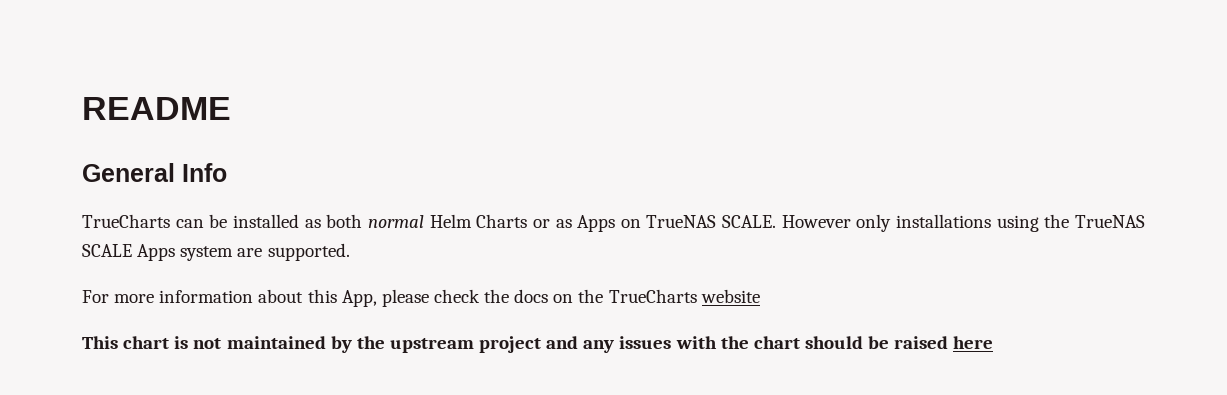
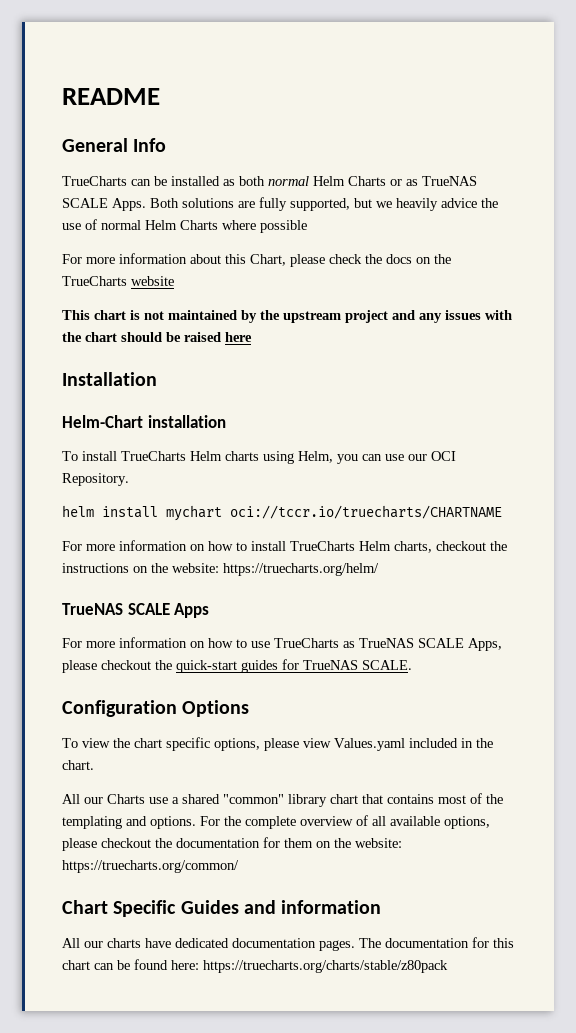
- TrueCharts can be installed as both normal Helm Charts or as Apps on TrueNAS SCALE. However only installations using the TrueNAS SCALE Apps system are supported.
+ TrueCharts can be installed as both normal Helm Charts or as TrueNAS SCALE Apps. Both solutions are fully supported, but we heavily advice the use of normal Helm Charts where possible
- For more information about this App, please check the docs on the TrueCharts website
+ For more information about this Chart, please check the docs on the TrueCharts website
+ Installation
+ Helm-Chart installation
+ To install TrueCharts Helm charts using Helm, you can use our OCI Repository.
+ helm install mychart oci://tccr.io/truecharts/CHARTNAME
+ For more information on how to install TrueCharts Helm charts, checkout the instructions on the website: https://truecharts.org/helm/
+ TrueNAS SCALE Apps
+ For more information on how to use TrueCharts as TrueNAS SCALE Apps, please checkout the quick-start guides for TrueNAS SCALE.
+ Configuration Options
+ To view the chart specific options, please view Values.yaml included in the chart.
+ All our Charts use a shared "common" library chart that contains most of the templating and options. For the complete overview of all available options, please checkout the documentation for them on the website: https://truecharts.org/common/
+ Chart Specific Guides and information
+ All our charts have dedicated documentation pages. The documentation for this chart can be found here: https://truecharts.org/charts/stable/z80pack

